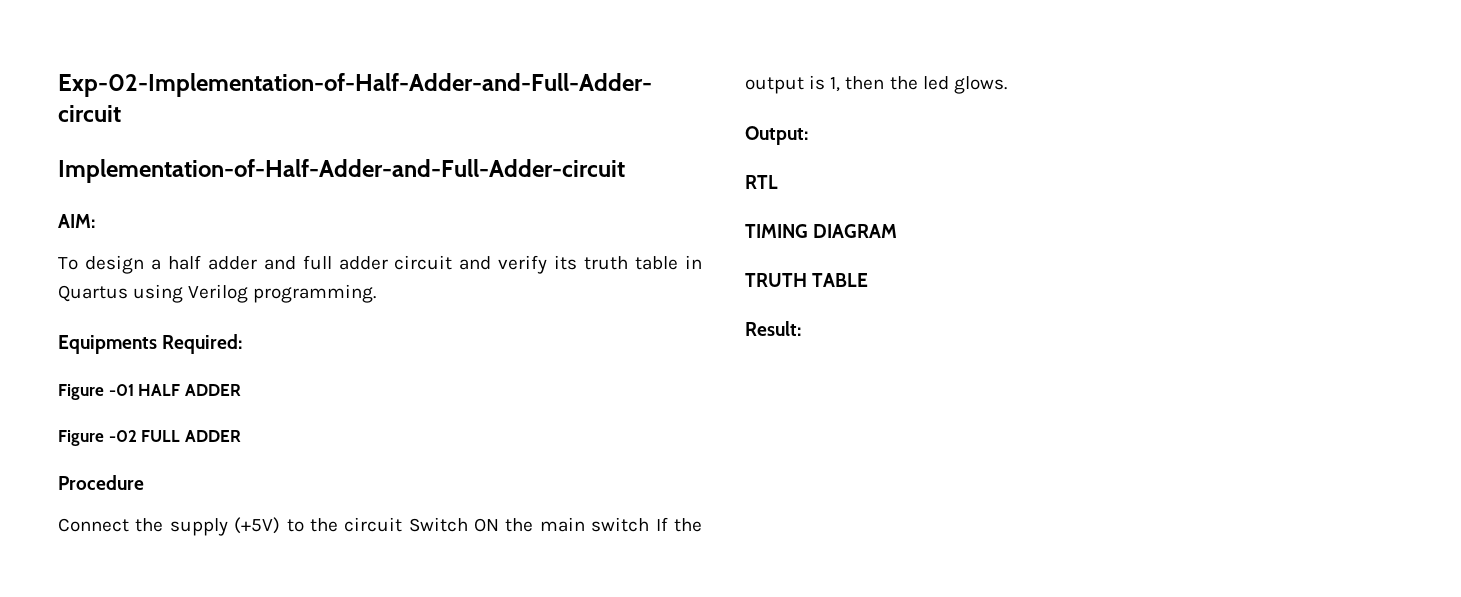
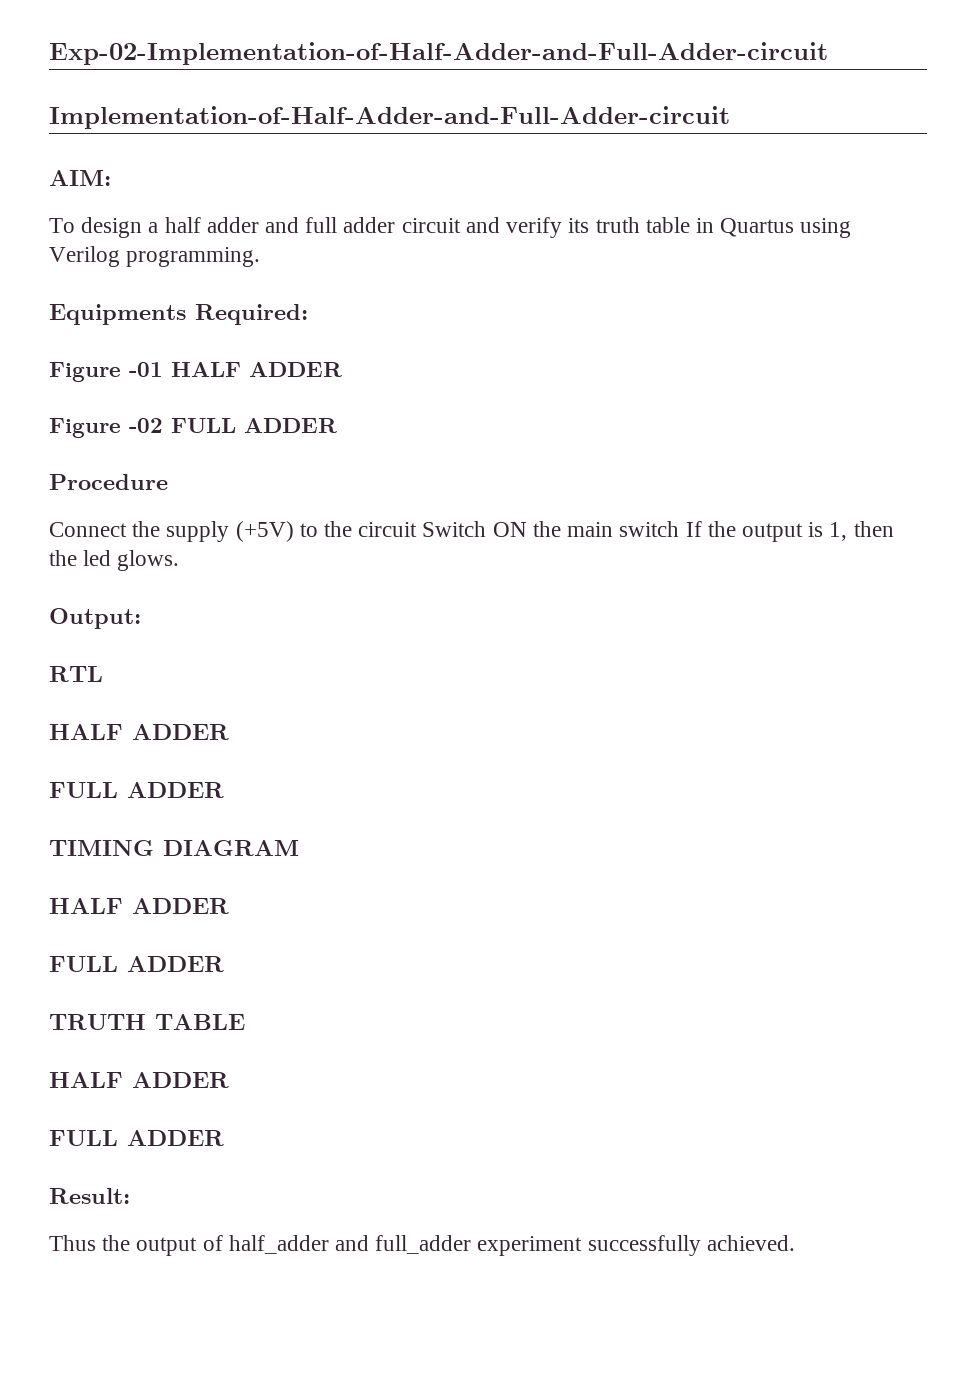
  RTL
+ HALF ADDER
+ FULL ADDER
  TIMING DIAGRAM
+ HALF ADDER
+ FULL ADDER
  TRUTH TABLE
+ HALF ADDER
+ FULL ADDER
  Result:
+ Thus the output of half_adder and full_adder experiment successfully achieved.

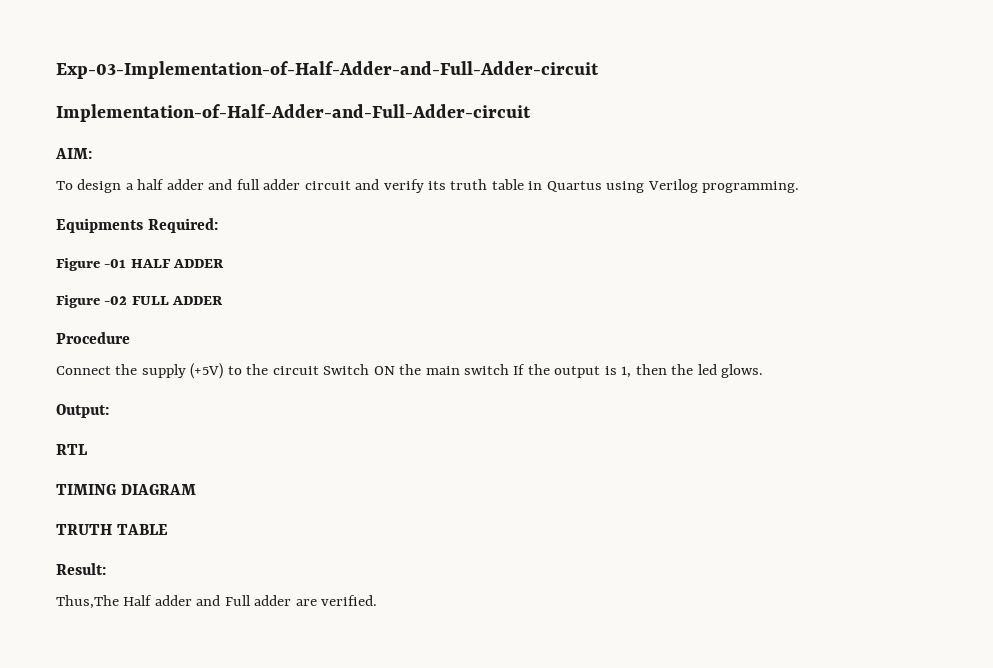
- Exp-02-Implementation-of-Half-Adder-and-Full-Adder-circuit
+ Exp-03-Implementation-of-Half-Adder-and-Full-Adder-circuit
  RTL
- HALF ADDER
- FULL ADDER
  TIMING DIAGRAM
- HALF ADDER
- FULL ADDER
  TRUTH TABLE
- HALF ADDER
- FULL ADDER
  Result:
- Thus the output of half_adder and full_adder experiment successfully achieved.
+ Thus,The Half adder and Full adder are verified.

